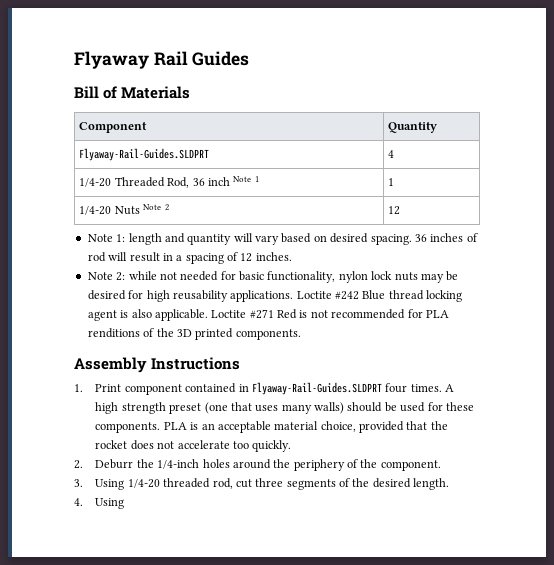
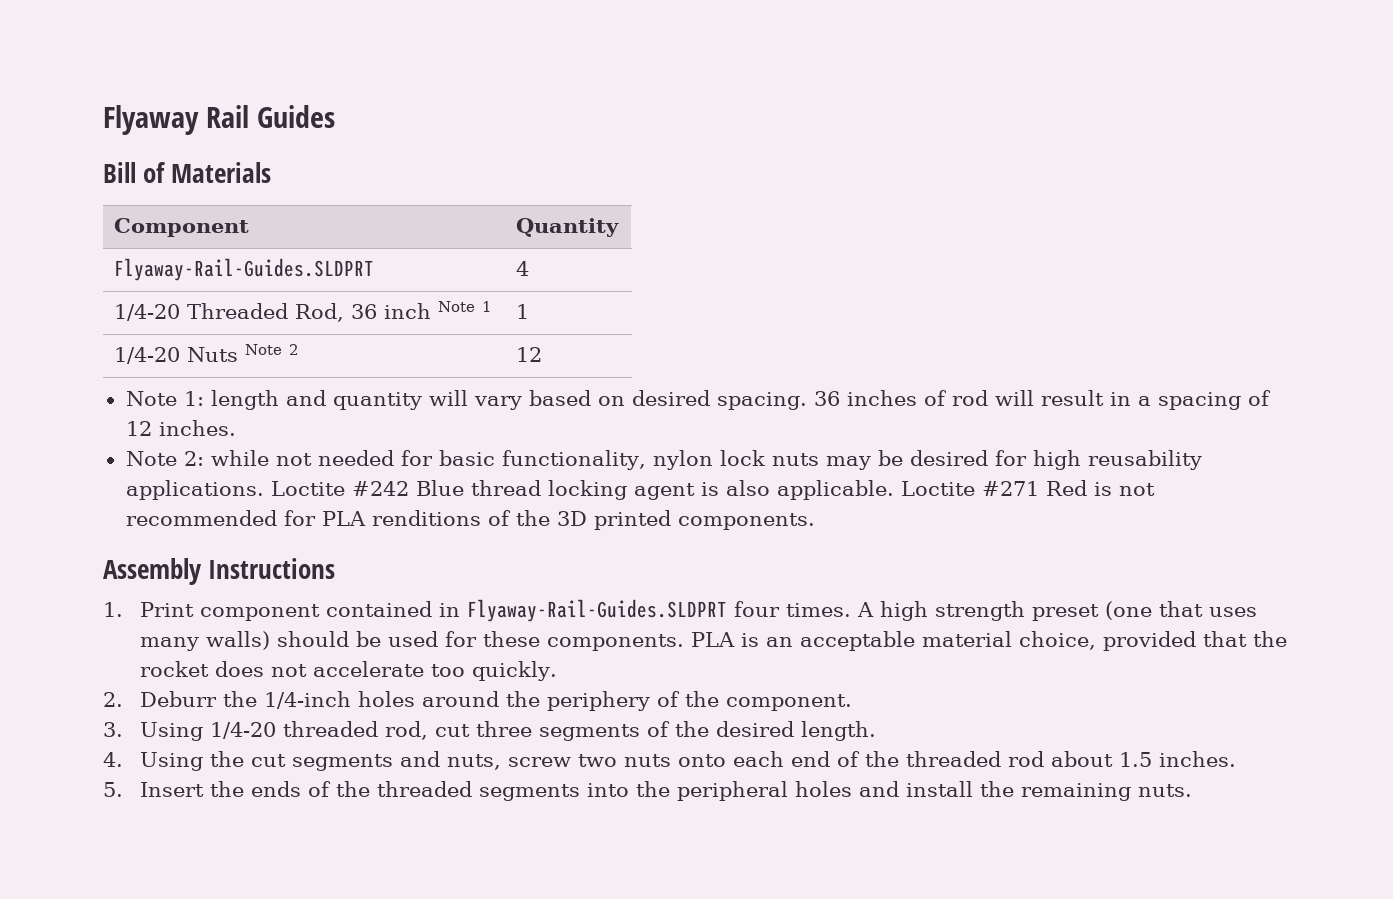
- 4. Using
+ 4. Using the cut segments and nuts, screw two nuts onto each end of the threaded rod about 1.5 inches.
+ 5. Insert the ends of the threaded segments into the peripheral holes and install the remaining nuts.

